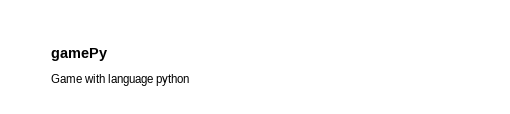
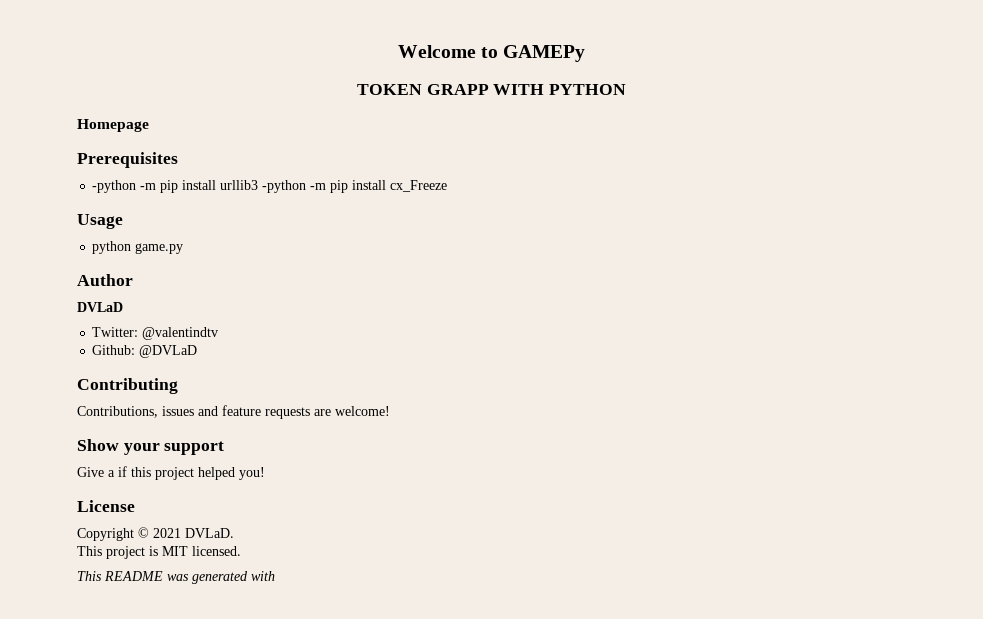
- gamePy
- Game with language python
+ Welcome to GAMEPy
+ TOKEN GRAPP WITH PYTHON
+ Homepage
+ Prerequisites
+ -python -m pip install urllib3 -python -m pip install cx_Freeze
+ Usage
+ python game.py
+ Author
+ DVLaD
+ Twitter: @valentindtv
+ Github: @DVLaD
+ Contributing
+ Contributions, issues and feature requests are welcome!
+ Show your support
+ Give a if this project helped you!
+ License
+ Copyright © 2021 DVLaD.
+ This project is MIT licensed.
+ This README was generated with

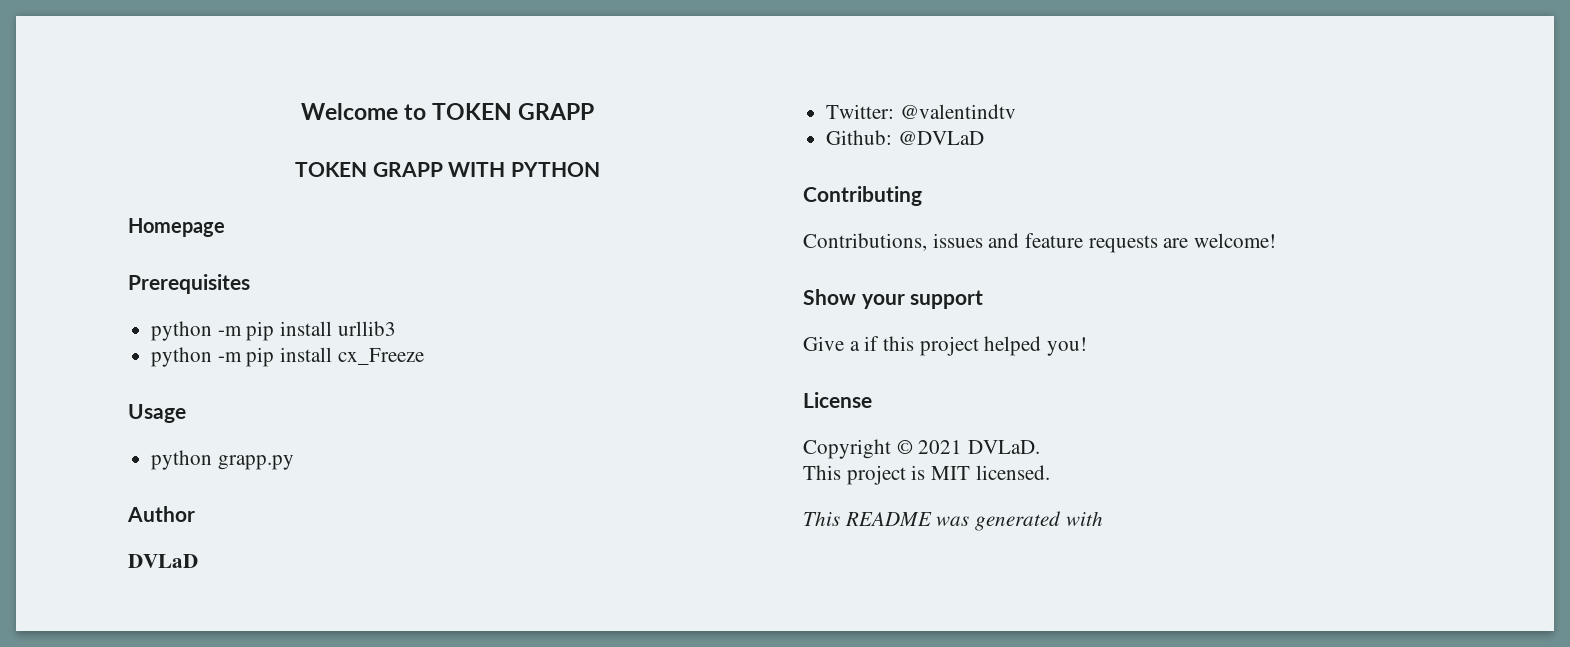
- Welcome to GAMEPy
+ Welcome to TOKEN GRAPP
- -python -m pip install urllib3 -python -m pip install cx_Freeze
+ python -m pip install urllib3
+ python -m pip install cx_Freeze
- python game.py
+ python grapp.py

